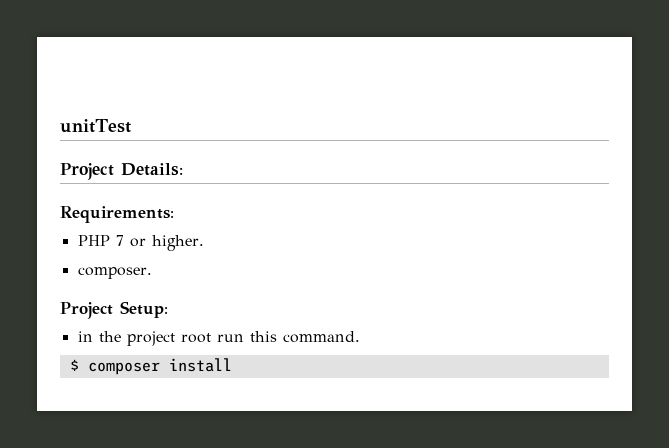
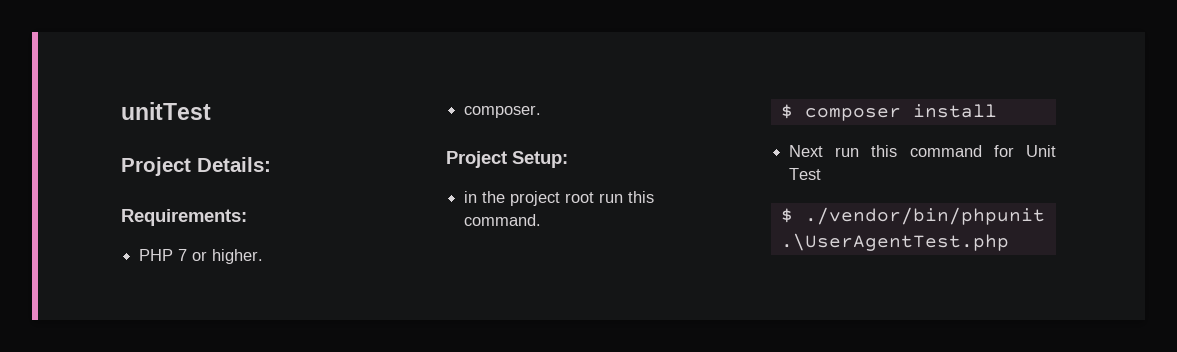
+ Next run this command for Unit Test
+ $ ./vendor/bin/phpunit .\UserAgentTest.php

